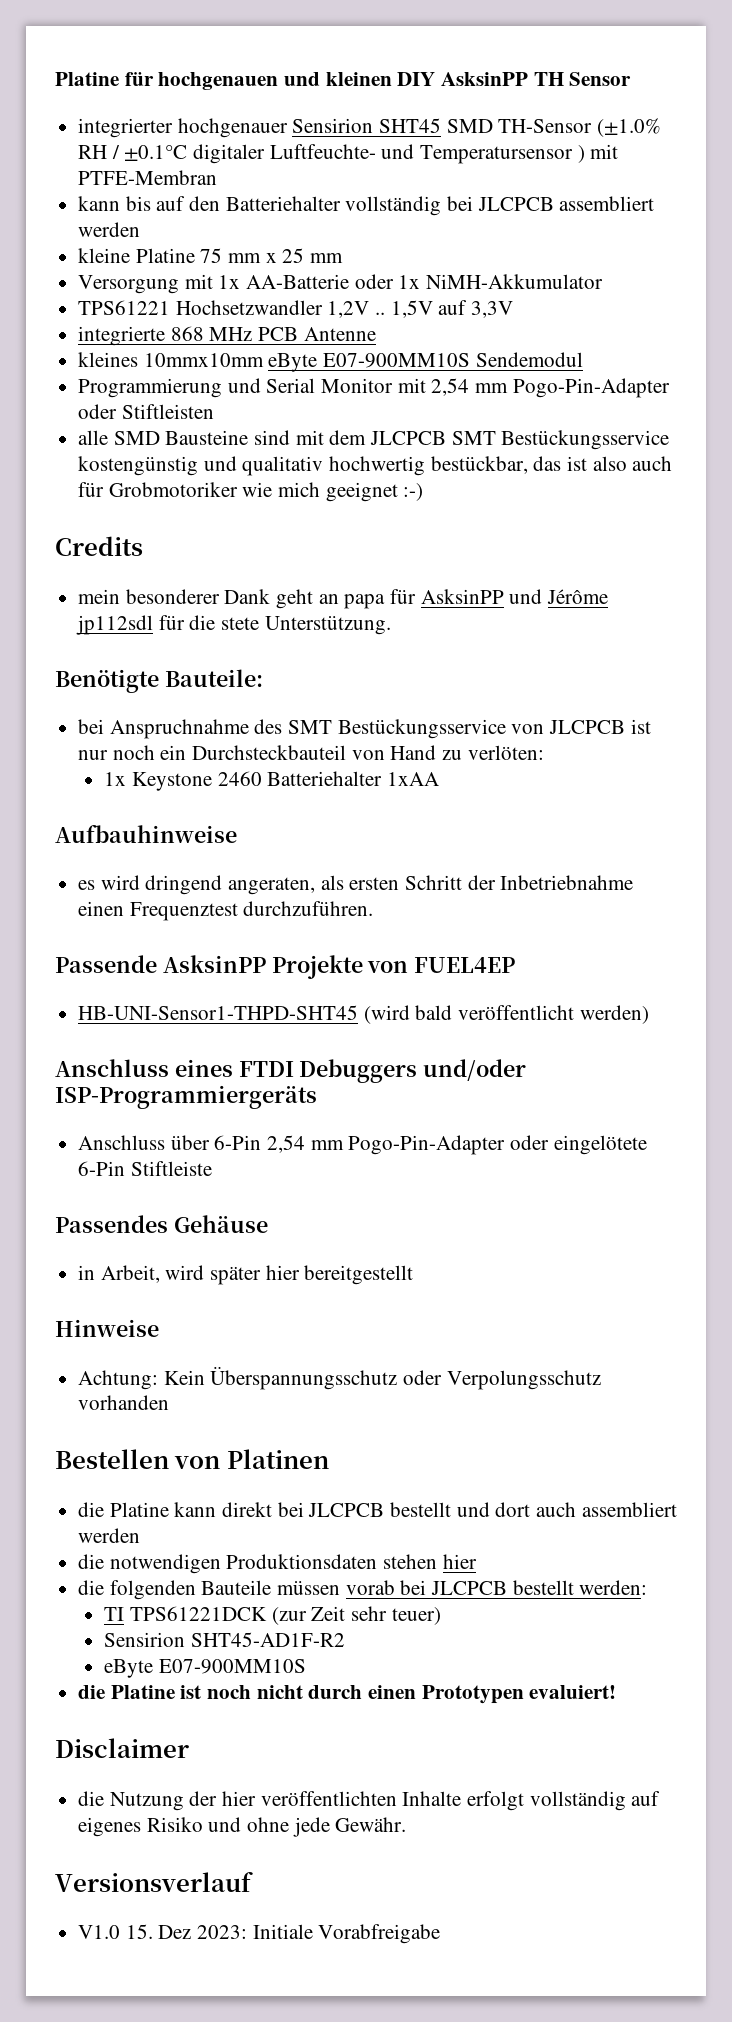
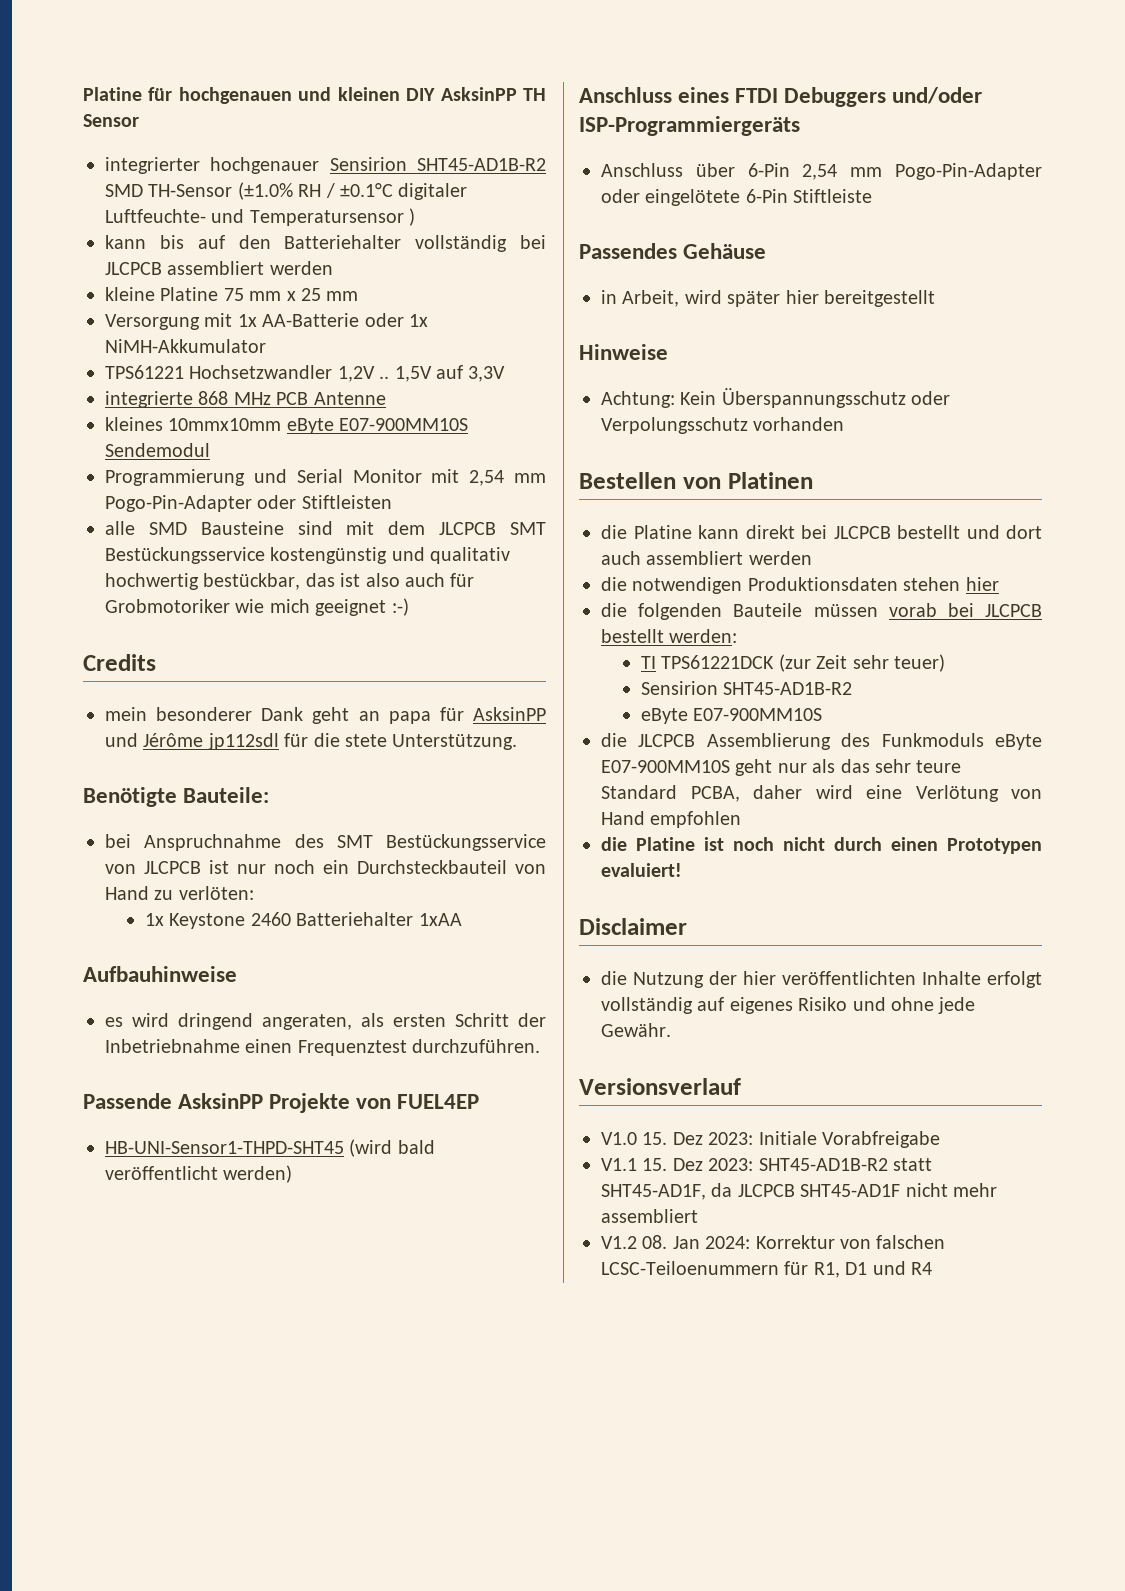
- integrierter hochgenauer Sensirion SHT45 SMD TH-Sensor (±1.0% RH / ±0.1°C digitaler Luftfeuchte- und Temperatursensor ) mit PTFE-Membran
+ integrierter hochgenauer Sensirion SHT45-AD1B-R2 SMD TH-Sensor (±1.0% RH / ±0.1°C digitaler Luftfeuchte- und Temperatursensor )
  TI TPS61221DCK (zur Zeit sehr teuer)
- Sensirion SHT45-AD1F-R2
+ Sensirion SHT45-AD1B-R2
  eByte E07-900MM10S
+ die JLCPCB Assemblierung des Funkmoduls eByte E07-900MM10S geht nur als das sehr teure Standard PCBA, daher wird eine Verlötung von Hand empfohlen
+ V1.1 15. Dez 2023: SHT45-AD1B-R2 statt SHT45-AD1F, da JLCPCB SHT45-AD1F nicht mehr assembliert
+ V1.2 08. Jan 2024: Korrektur von falschen LCSC-Teiloenummern für R1, D1 und R4

